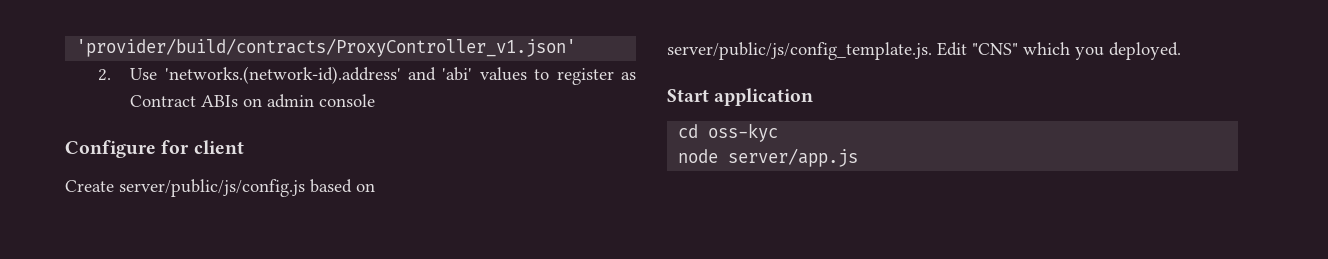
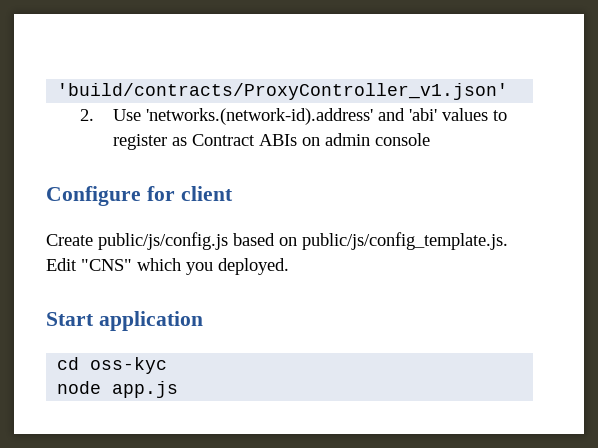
- 'provider/build/contracts/ProxyController_v1.json'
+ 'build/contracts/ProxyController_v1.json'
- Create server/public/js/config.js based on server/public/js/config_template.js. Edit "CNS" which you deployed.
+ Create public/js/config.js based on public/js/config_template.js. Edit "CNS" which you deployed.
- node server/app.js
+ node app.js

